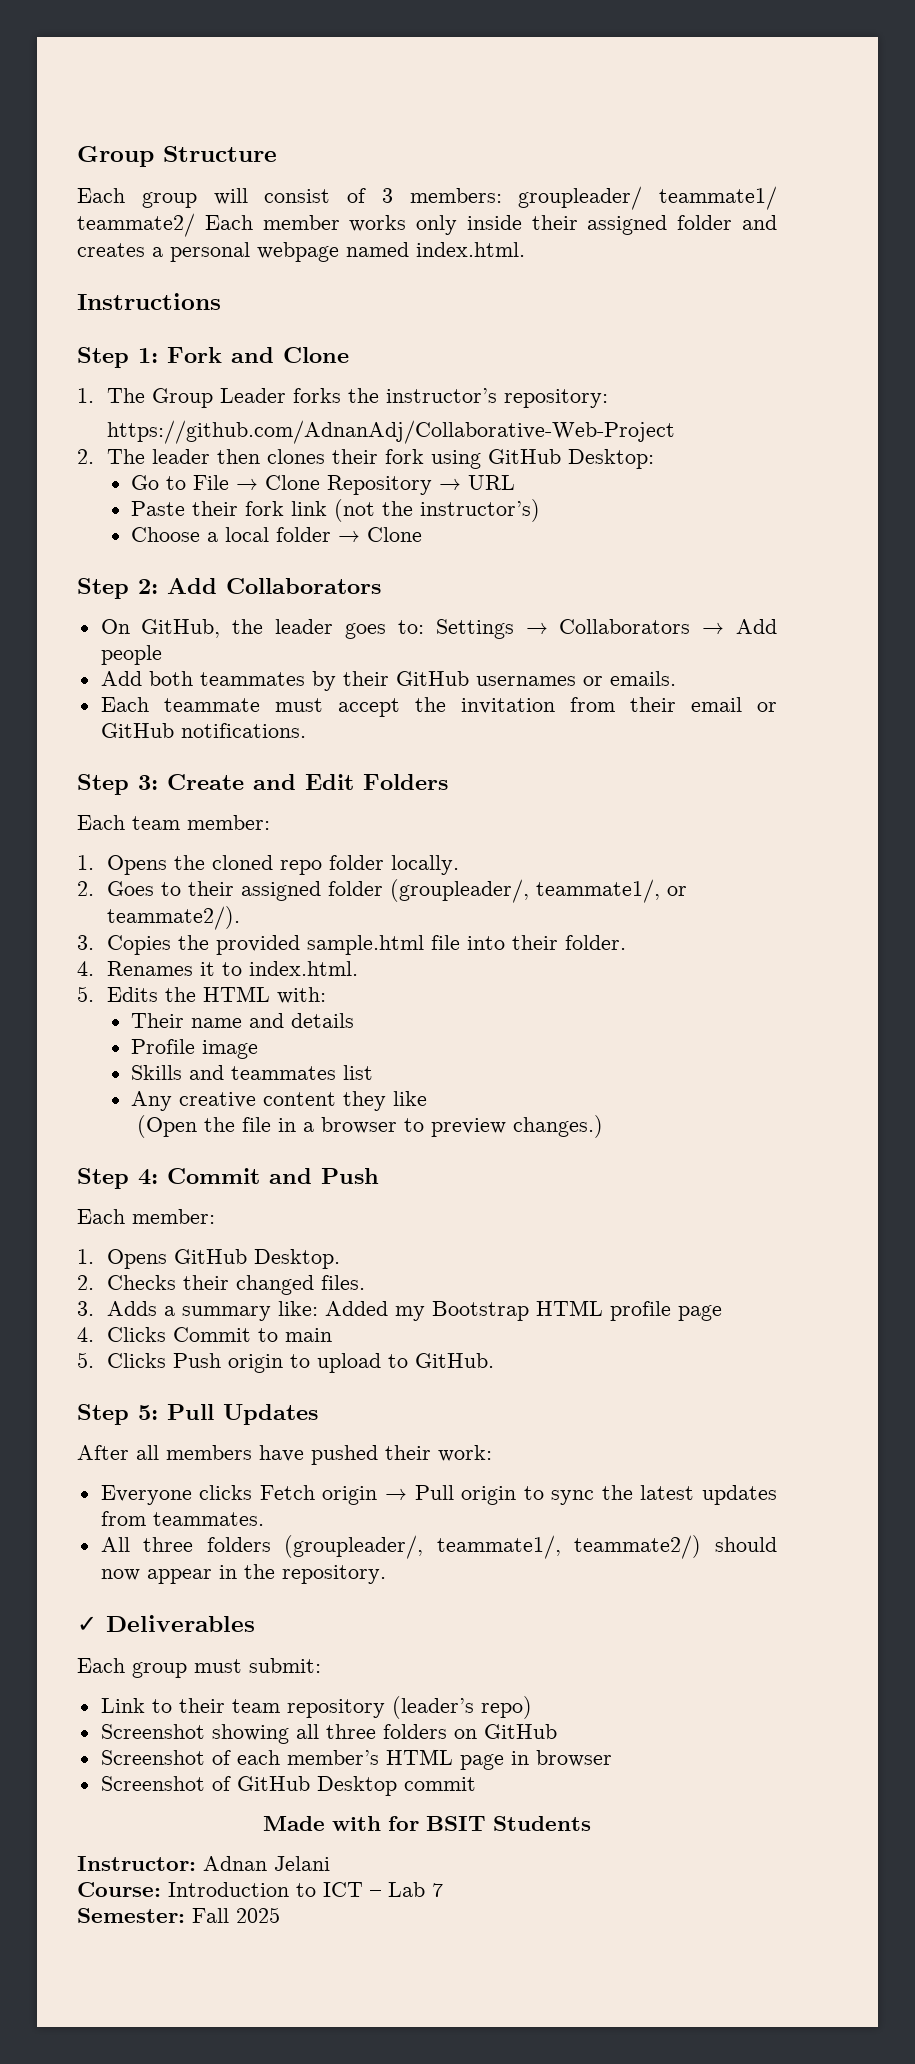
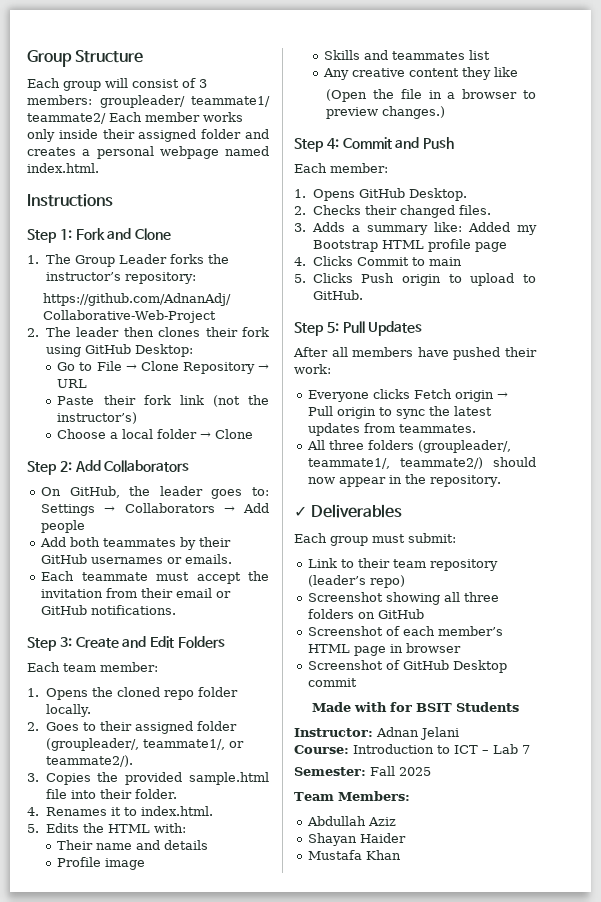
+ Team Members:
+ Abdullah Aziz
+ Shayan Haider
+ Mustafa Khan

